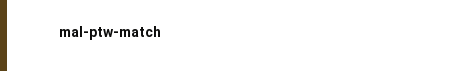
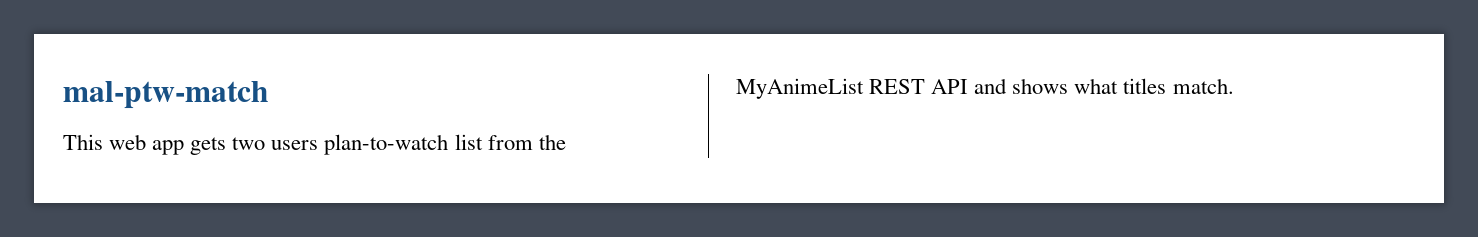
+ This web app gets two users plan-to-watch list from the MyAnimeList REST API and shows what titles match.

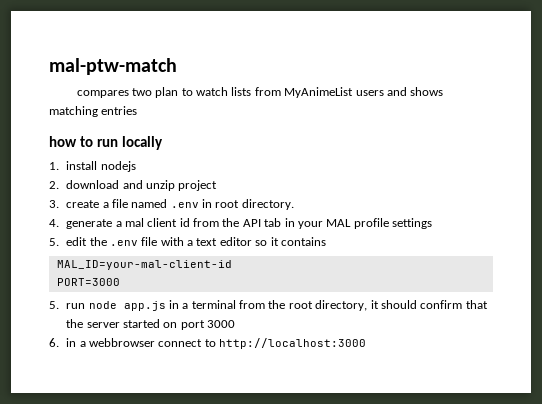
- This web app gets two users plan-to-watch list from the MyAnimeList REST API and shows what titles match.
+ compares two plan to watch lists from MyAnimeList users and shows matching entries
+ how to run locally
+ 1. install nodejs
+ 2. download and unzip project
+ 3. create a file named .env in root directory.
+ 4. generate a mal client id from the API tab in your MAL profile settings
+ 5. edit the .env file with a text editor so it contains
+ MAL_ID=your-mal-client-id
+ PORT=3000
+ 5. run node app.js in a terminal from the root directory, it should confirm that the server started on port 3000
+ 6. in a webbrowser connect to http://localhost:3000

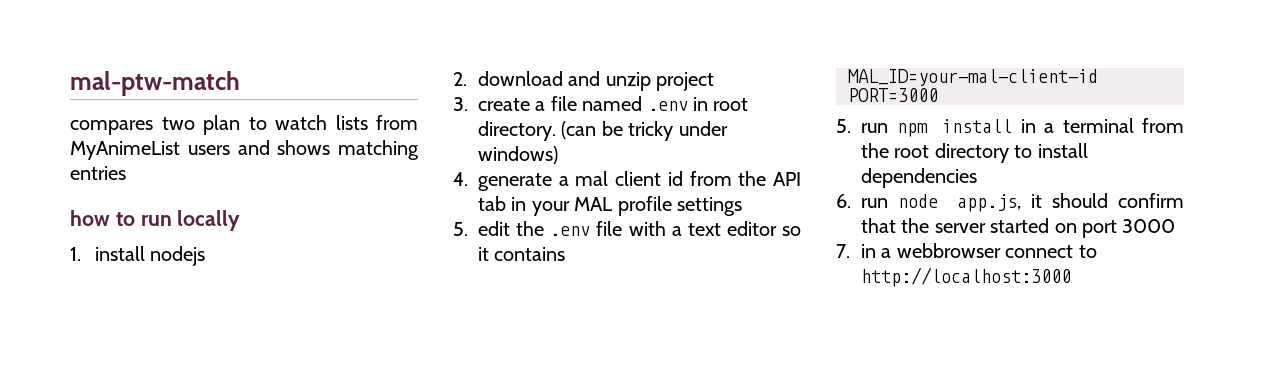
+ (can be tricky under windows)
- 5. run node app.js in a terminal from the root directory, it should confirm that the server started on port 3000
+ 5. run npm install in a terminal from the root directory to install dependencies
+ 6. run node app.js, it should confirm that the server started on port 3000
- 6. in a webbrowser connect to http://localhost:3000
+ 7. in a webbrowser connect to http://localhost:3000

